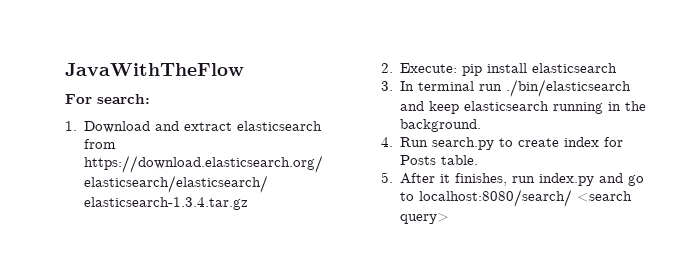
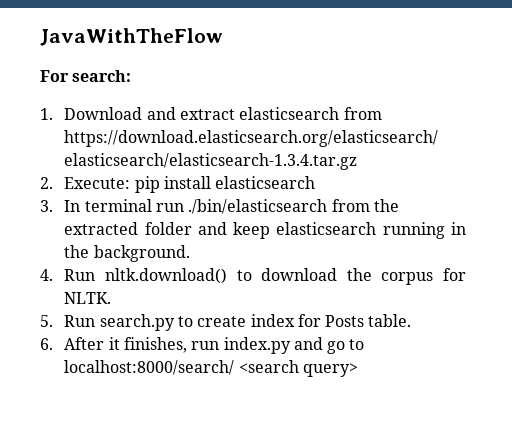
- 3. In terminal run ./bin/elasticsearch and keep elasticsearch running in the background.
+ 3. In terminal run ./bin/elasticsearch from the extracted folder and keep elasticsearch running in the background.
- 4. Run search.py to create index for Posts table.
+ 4. Run nltk.download() to download the corpus for NLTK.
+ 5. Run search.py to create index for Posts table.
- 5. After it finishes, run index.py and go to localhost:8080/search/ <search query>
+ 6. After it finishes, run index.py and go to localhost:8000/search/ <search query>

